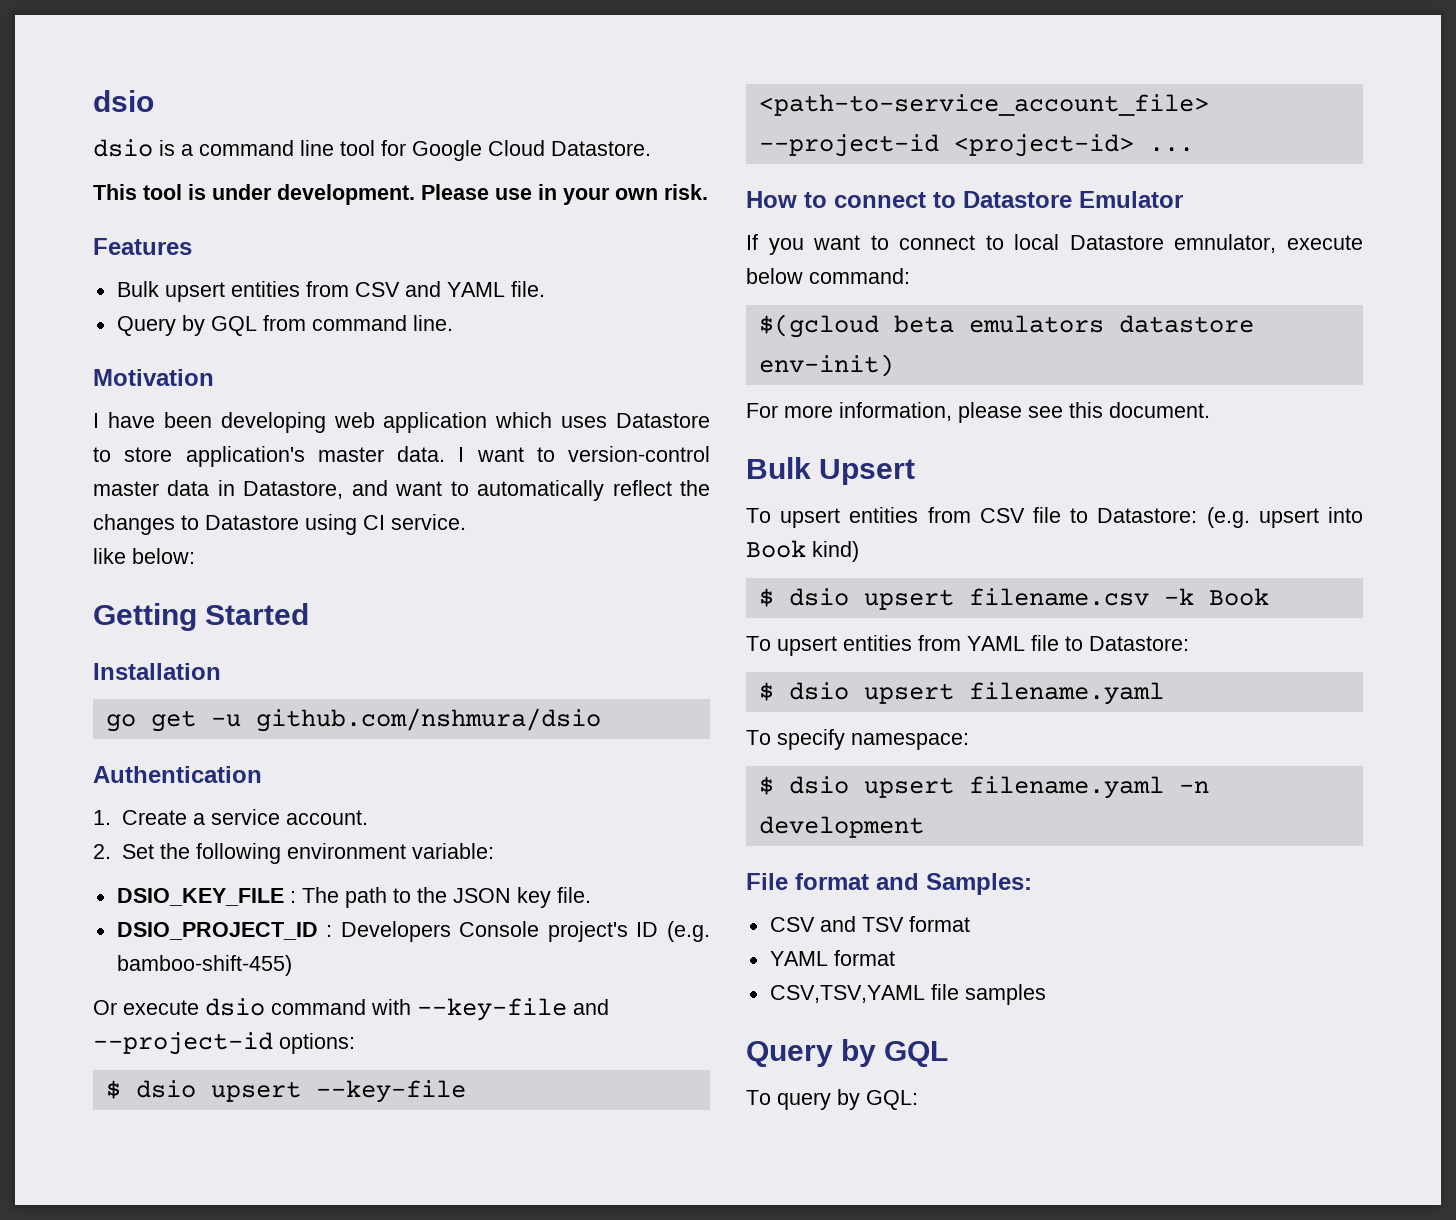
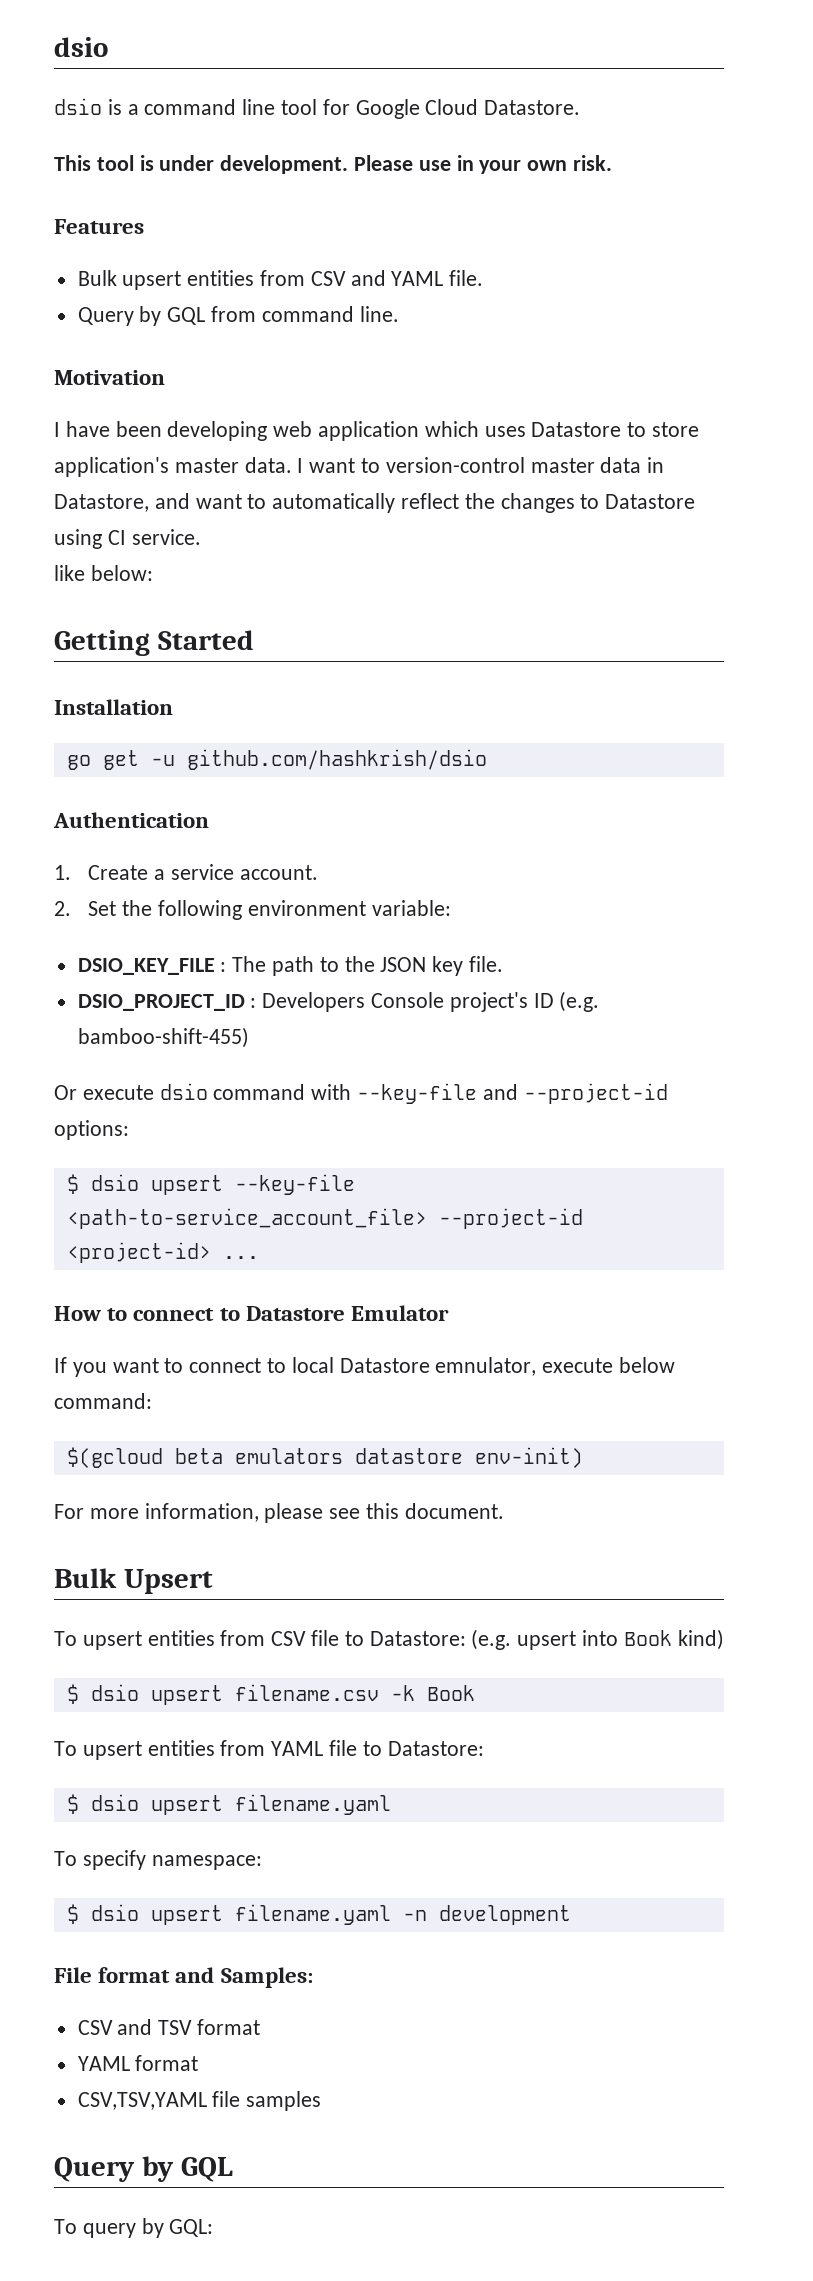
- go get -u github.com/nshmura/dsio
+ go get -u github.com/hashkrish/dsio

